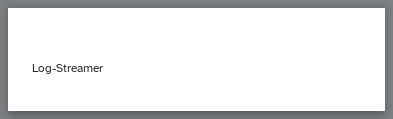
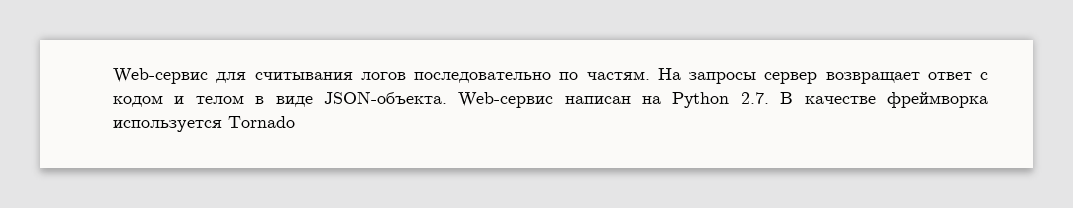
- Log-Streamer
+ Web-сервис для считывания логов последовательно по частям. На запросы сервер возвращает ответ с кодом и телом в виде JSON-объекта. Web-сервис написан на Python 2.7. В качестве фреймворка используется Tornado

